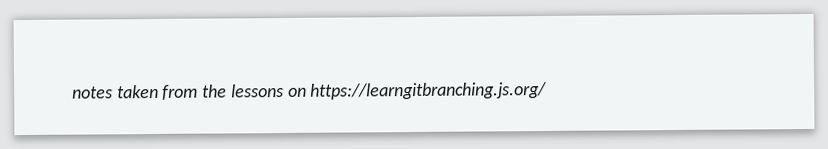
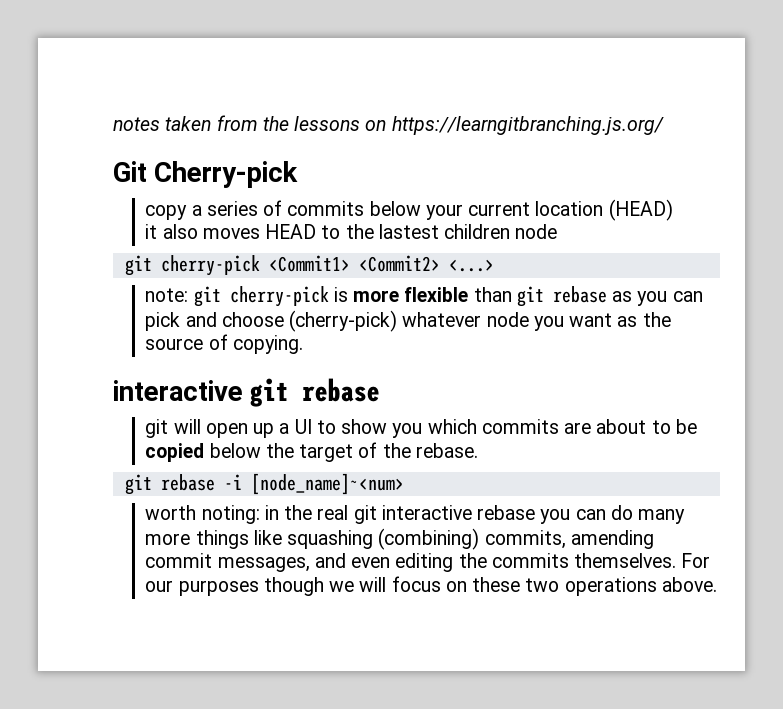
+ Git Cherry-pick
+ copy a series of commits below your current location (HEAD)
+ it also moves HEAD to the lastest children node
+ git cherry-pick <Commit1> <Commit2> <...>
+ note: git cherry-pick is more flexible than git rebase as you can pick and choose (cherry-pick) whatever node you want as the source of copying.
+ interactive git rebase
+ git will open up a UI to show you which commits are about to be copied below the target of the rebase.
+ git rebase -i [node_name]~<num>
+ worth noting: in the real git interactive rebase you can do many more things like squashing (combining) commits, amending commit messages, and even editing the commits themselves. For our purposes though we will focus on these two operations above.

